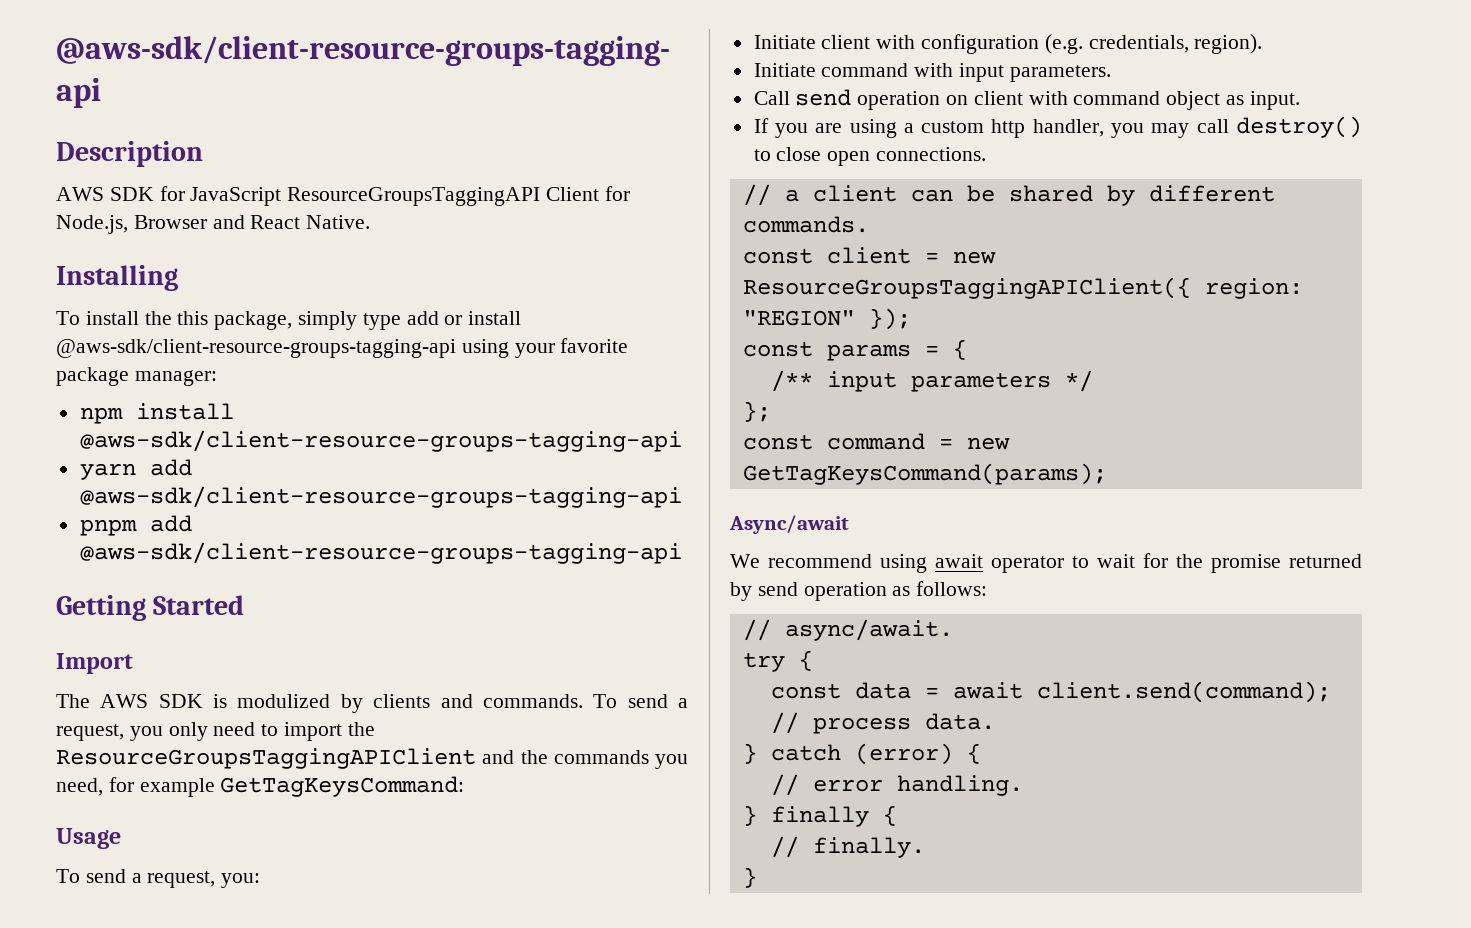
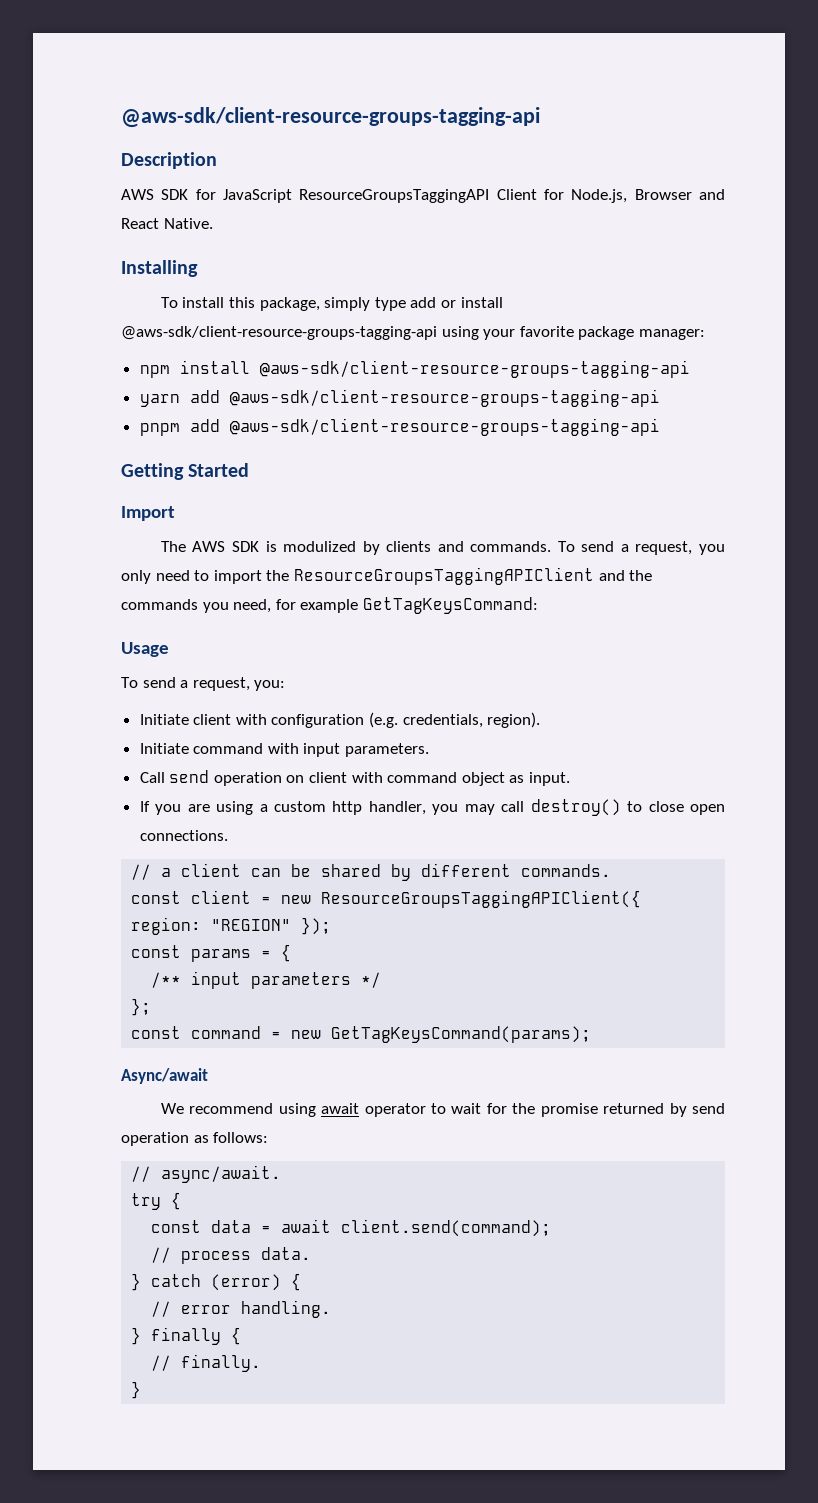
- To install the this package, simply type add or install @aws-sdk/client-resource-groups-tagging-api using your favorite package manager:
+ To install this package, simply type add or install @aws-sdk/client-resource-groups-tagging-api using your favorite package manager:

